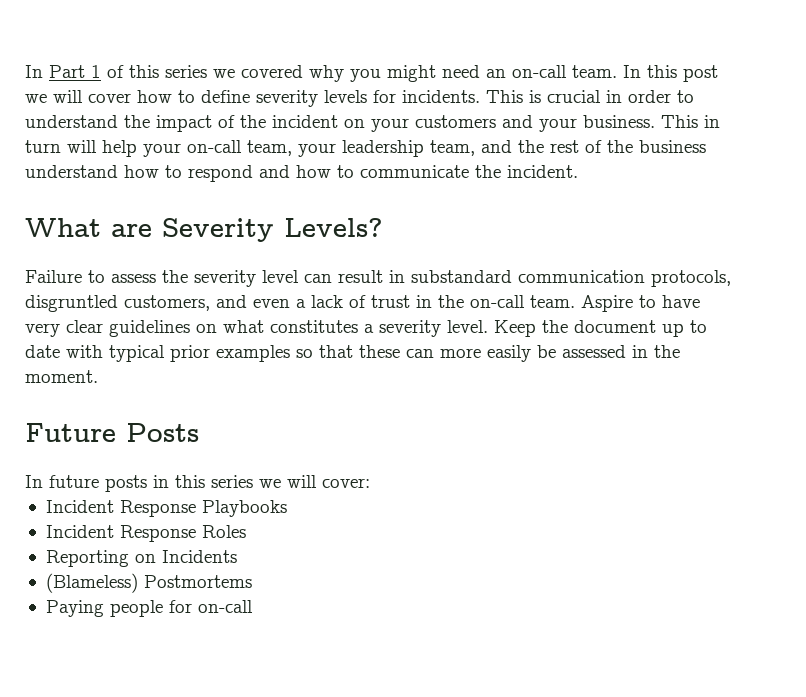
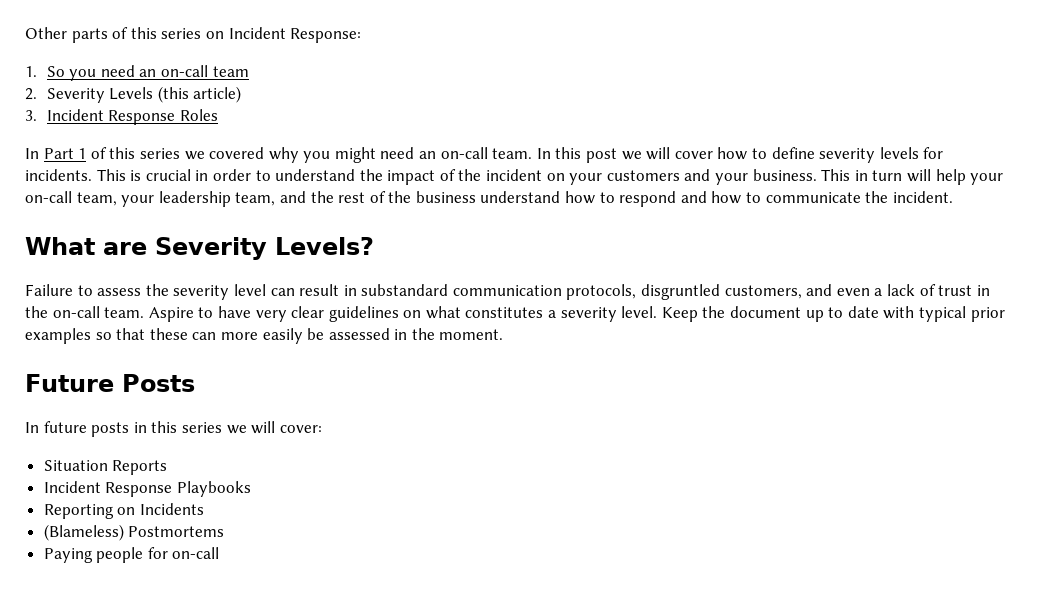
+ Other parts of this series on Incident Response:
+ 1. So you need an on-call team
+ 2. Severity Levels (this article)
+ 3. Incident Response Roles
+ Situation Reports
- Incident Response Roles

